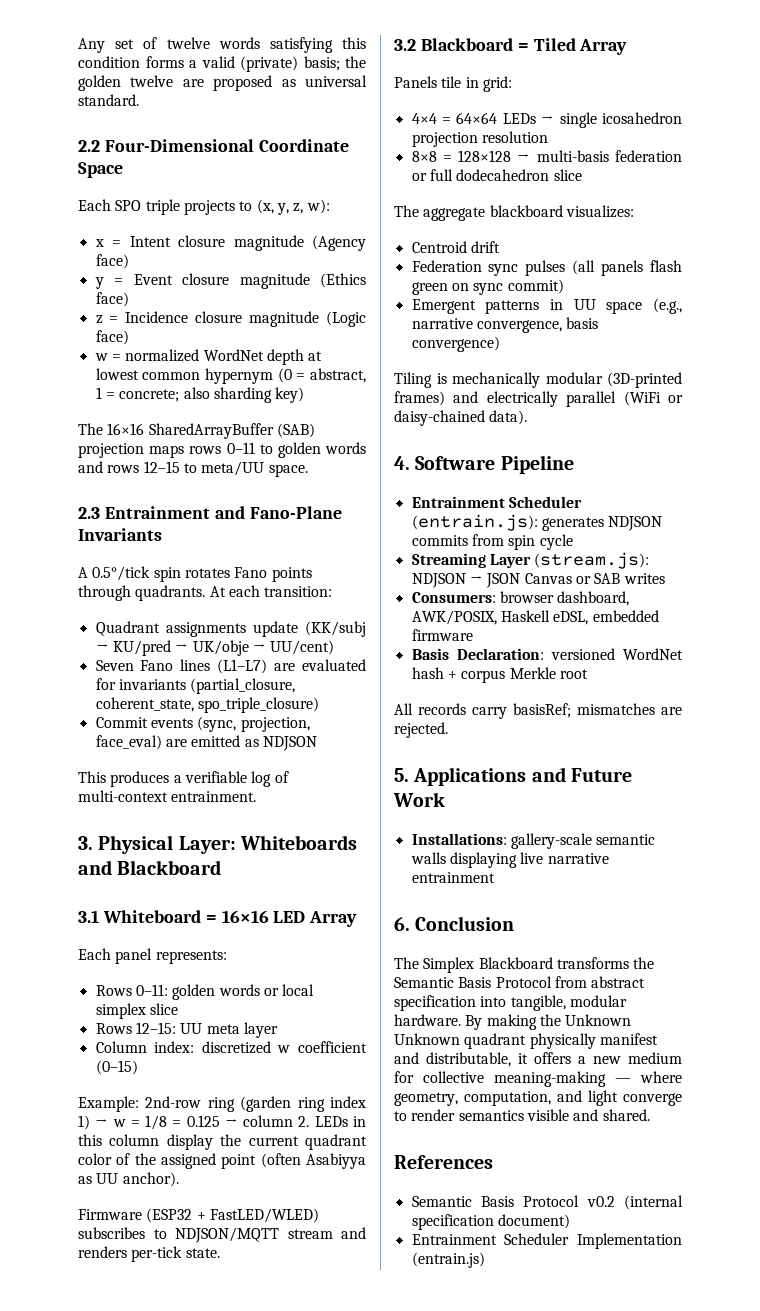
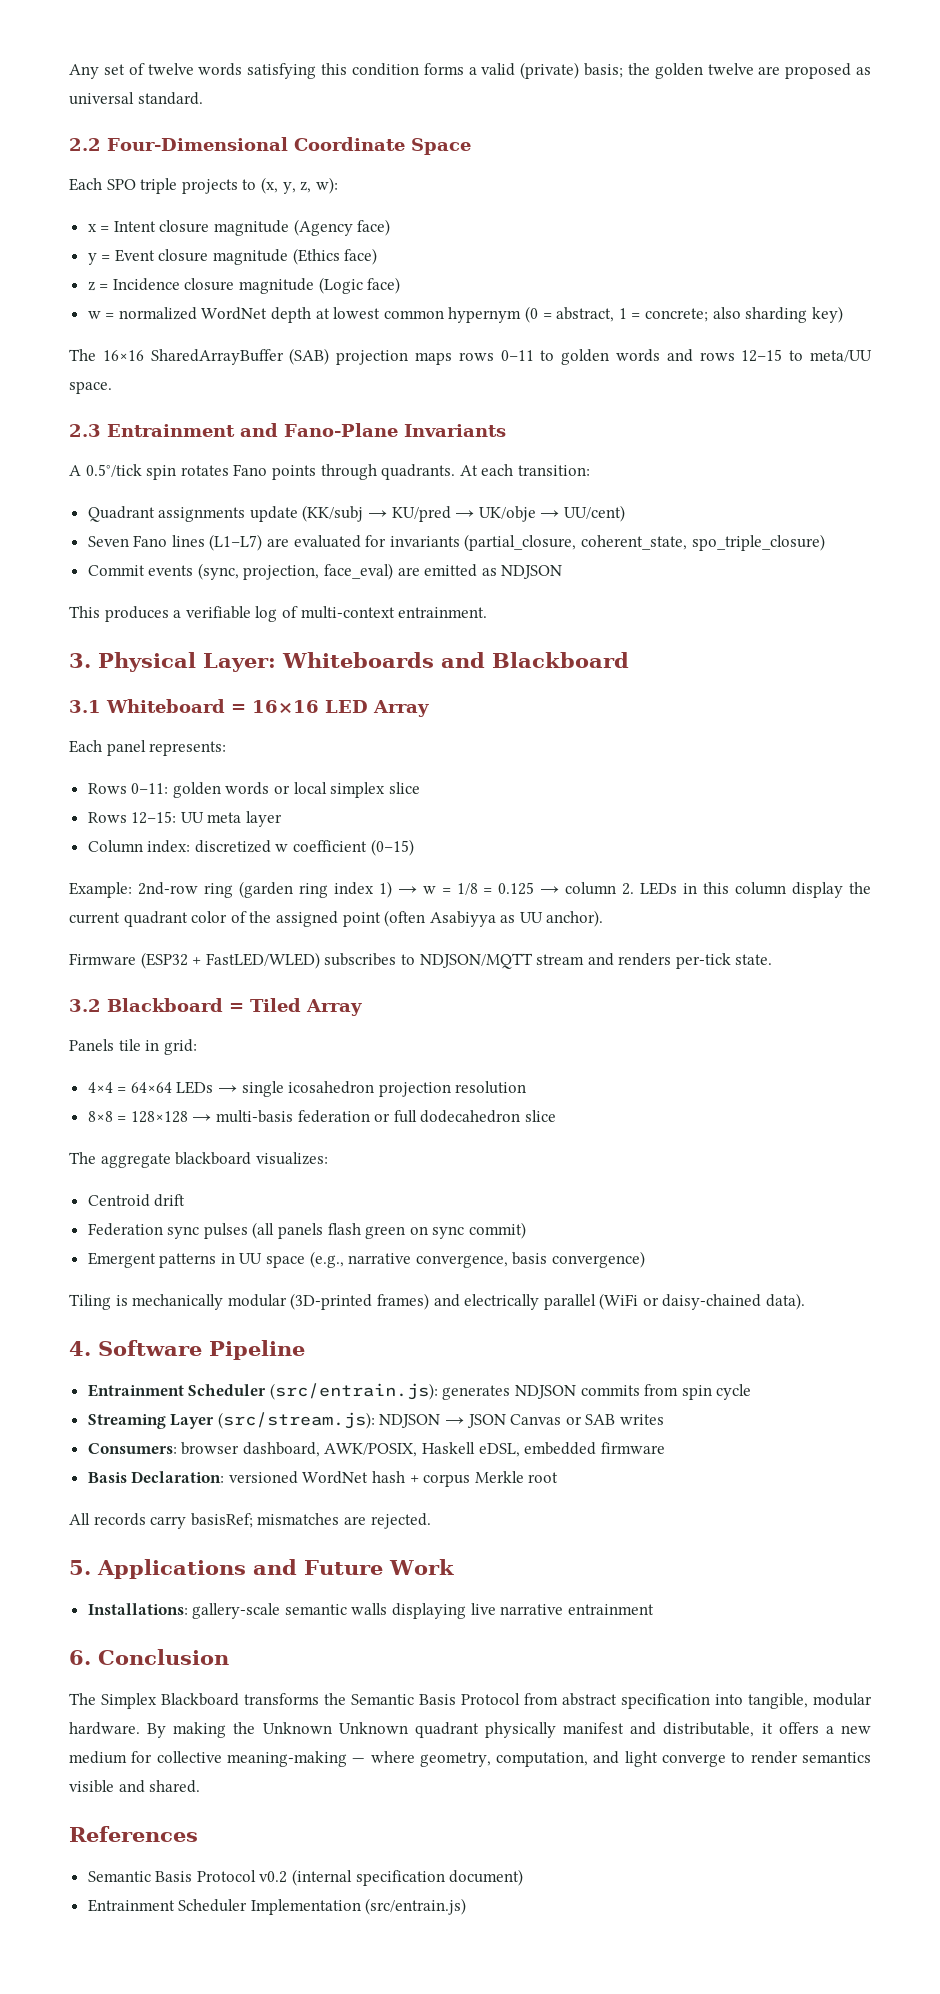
- Entrainment Scheduler (entrain.js): generates NDJSON commits from spin cycle
+ Entrainment Scheduler (src/entrain.js): generates NDJSON commits from spin cycle
- Streaming Layer (stream.js): NDJSON → JSON Canvas or SAB writes
+ Streaming Layer (src/stream.js): NDJSON → JSON Canvas or SAB writes
- Entrainment Scheduler Implementation (entrain.js)
+ Entrainment Scheduler Implementation (src/entrain.js)

